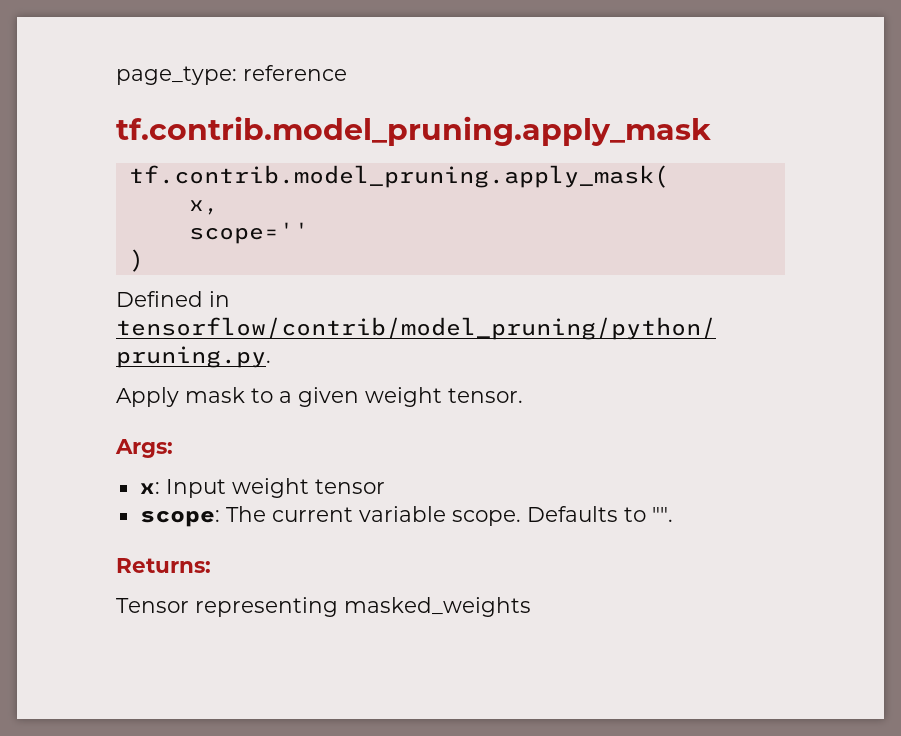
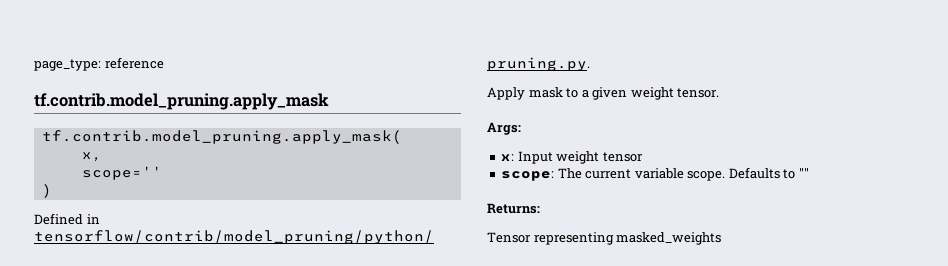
- Defaults to "".
+ Defaults to ""

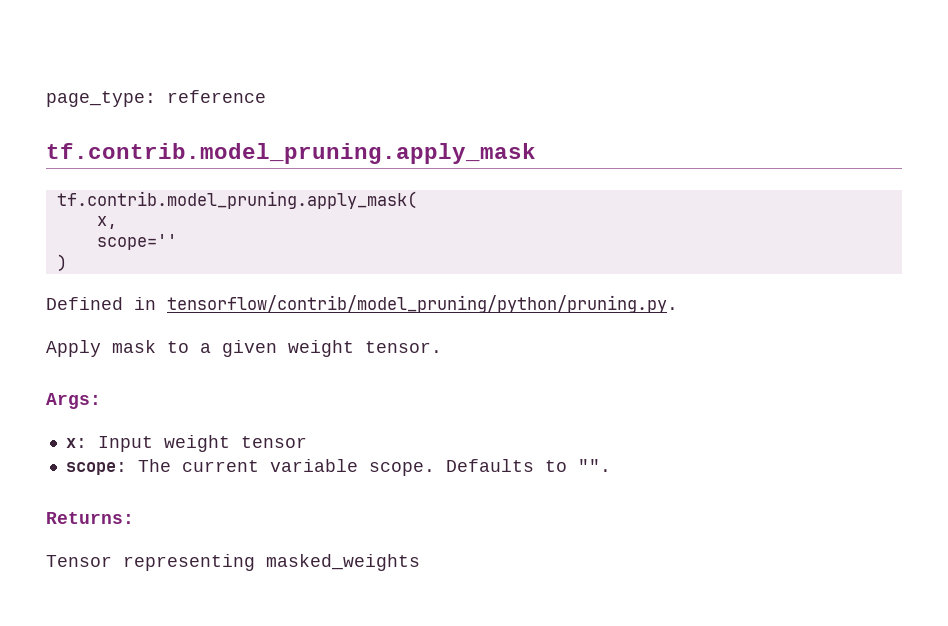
- Defaults to ""
+ Defaults to "".

